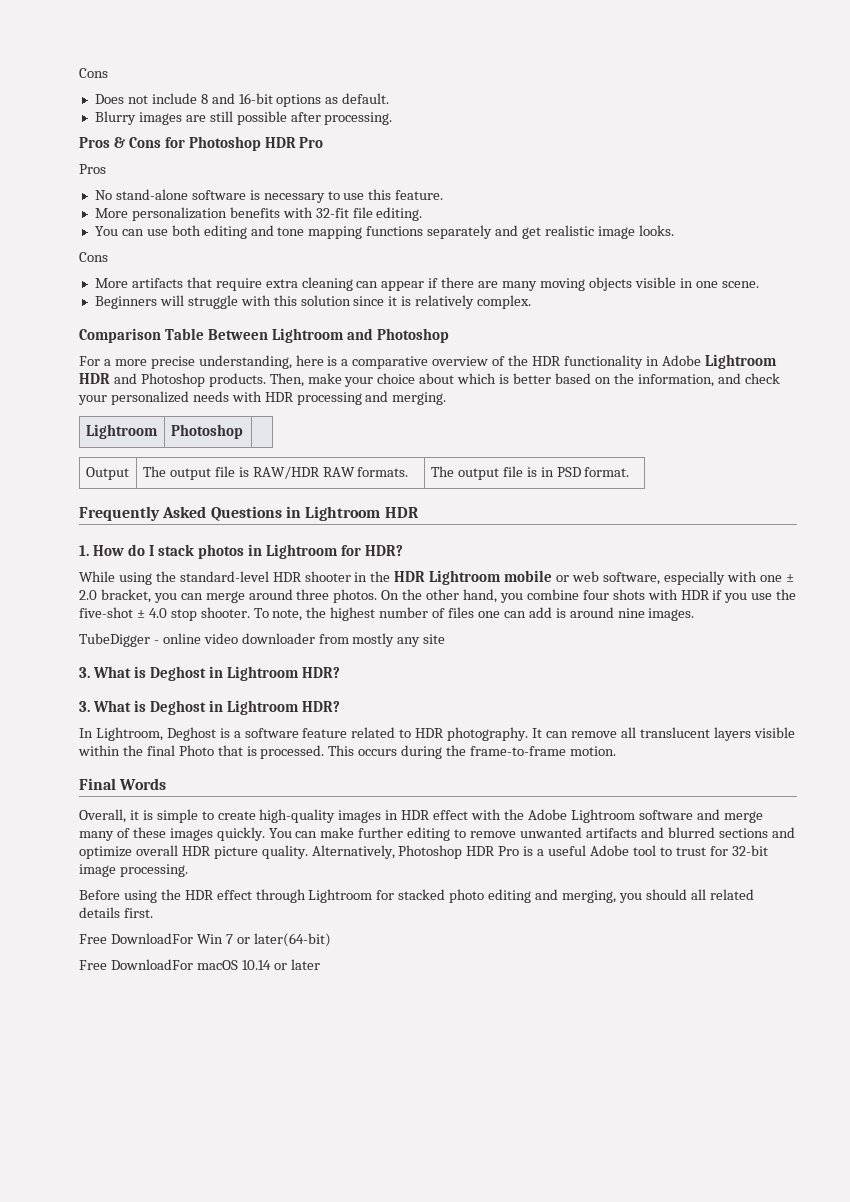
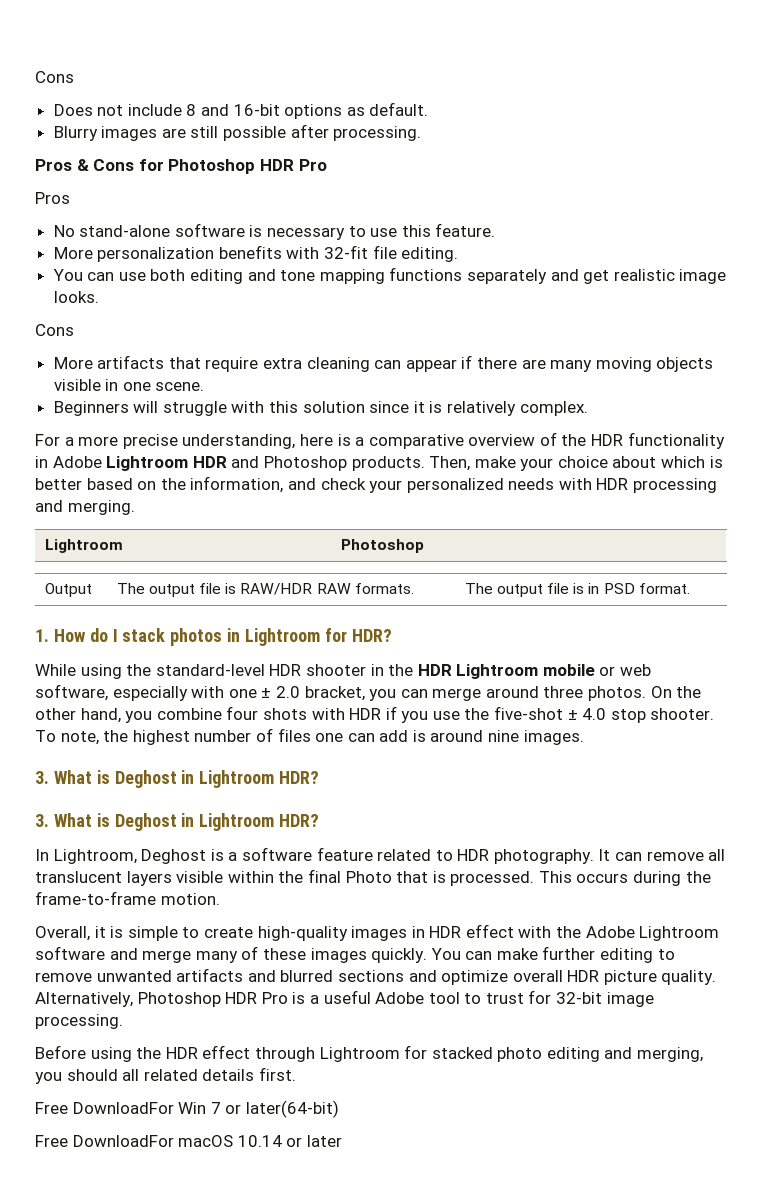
- Comparison Table Between Lightroom and Photoshop
- Frequently Asked Questions in Lightroom HDR
- TubeDigger - online video downloader from mostly any site
- Final Words

